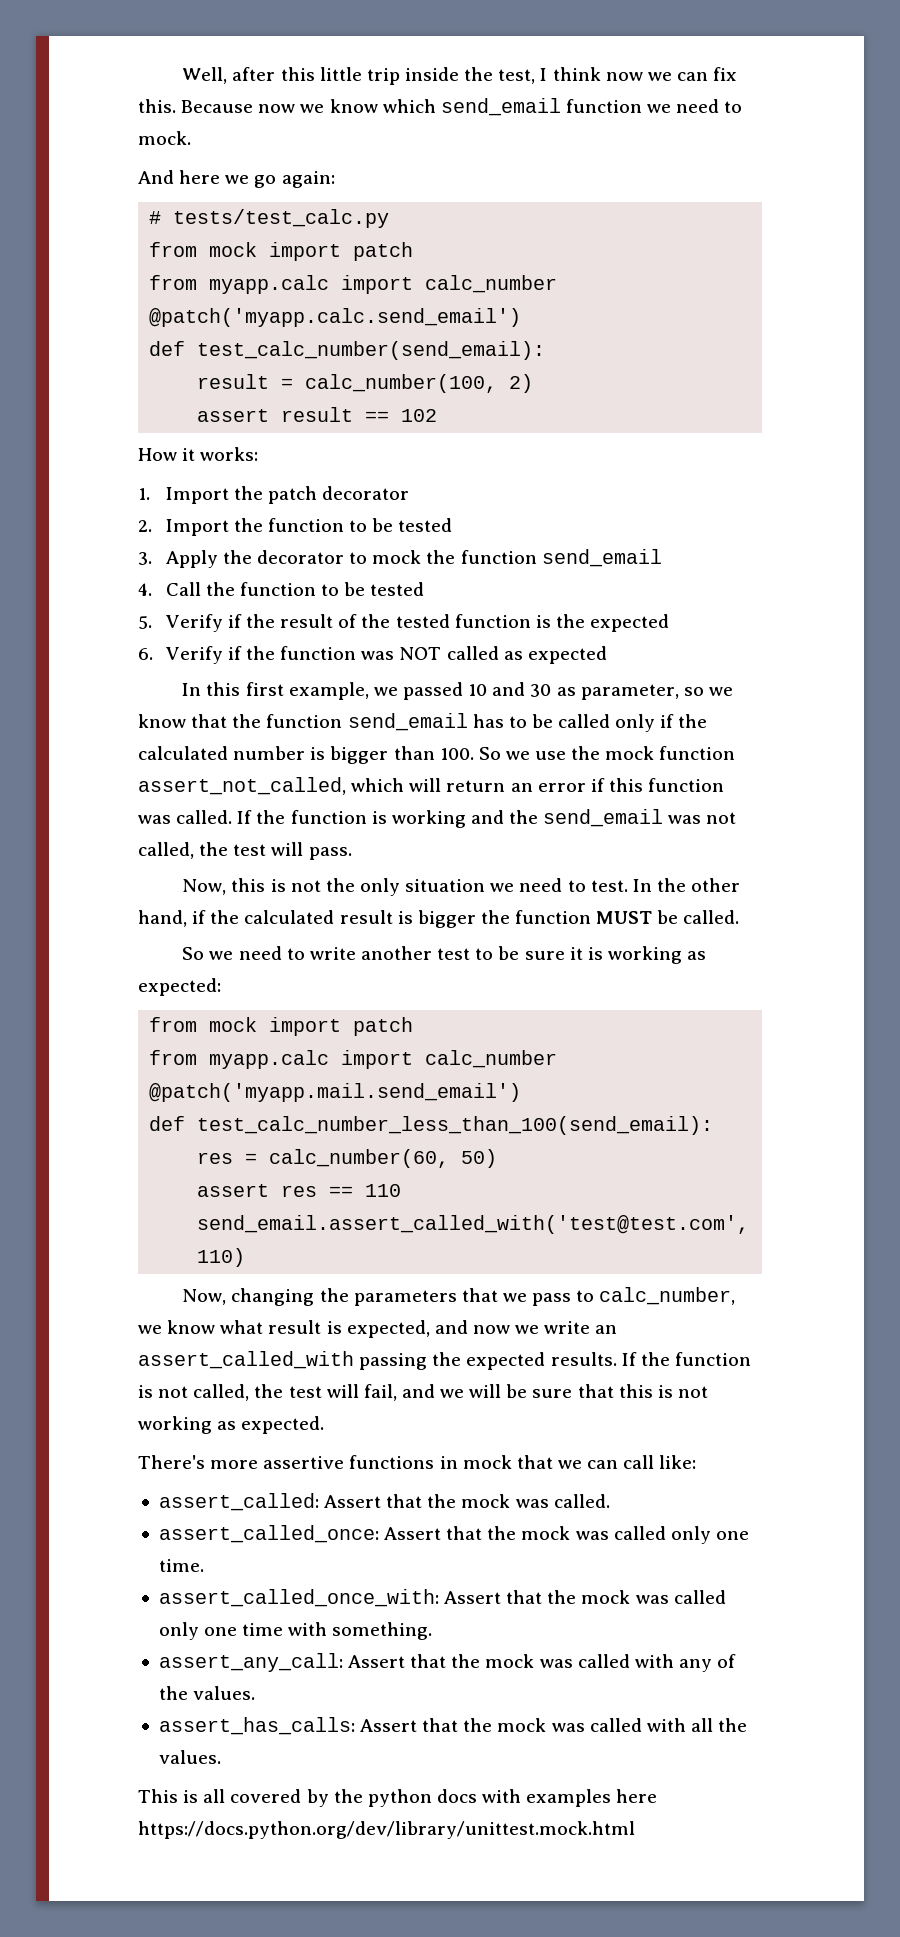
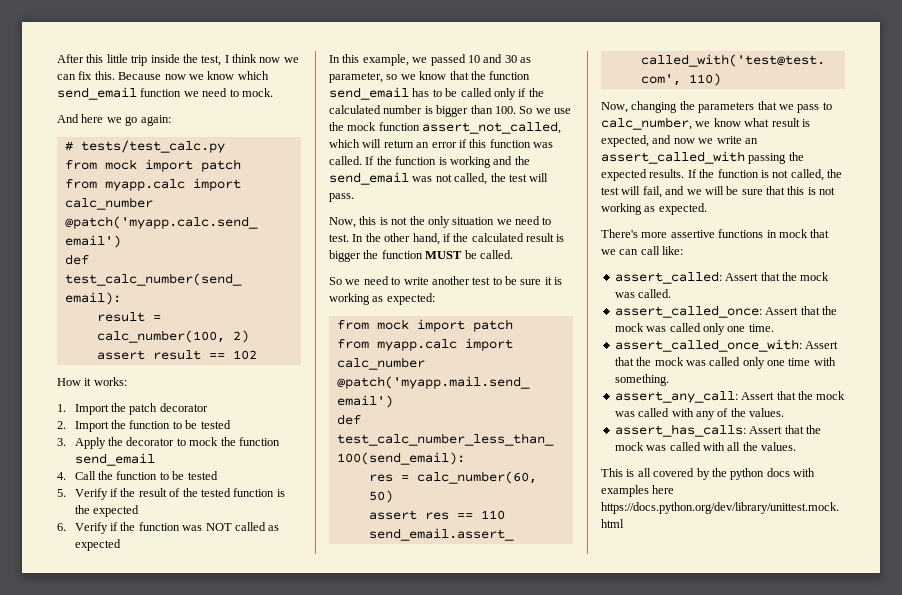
- Well, after this little trip inside the test, I think now we can fix this.
+ After this little trip inside the test, I think now we can fix this.
- In this first example, we passed 10 and 30 as parameter, so we know that the function send_email has to be called only if the calculated number is bigger than 100. So we use the mock function assert_not_called, which will return an error if this function was called.
+ In this example, we passed 10 and 30 as parameter, so we know that the function send_email has to be called only if the calculated number is bigger than 100. So we use the mock function assert_not_called, which will return an error if this function was called.

